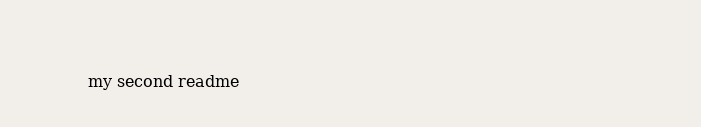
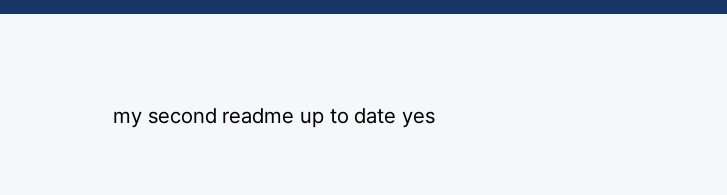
- my second readme
+ my second readme up to date yes

